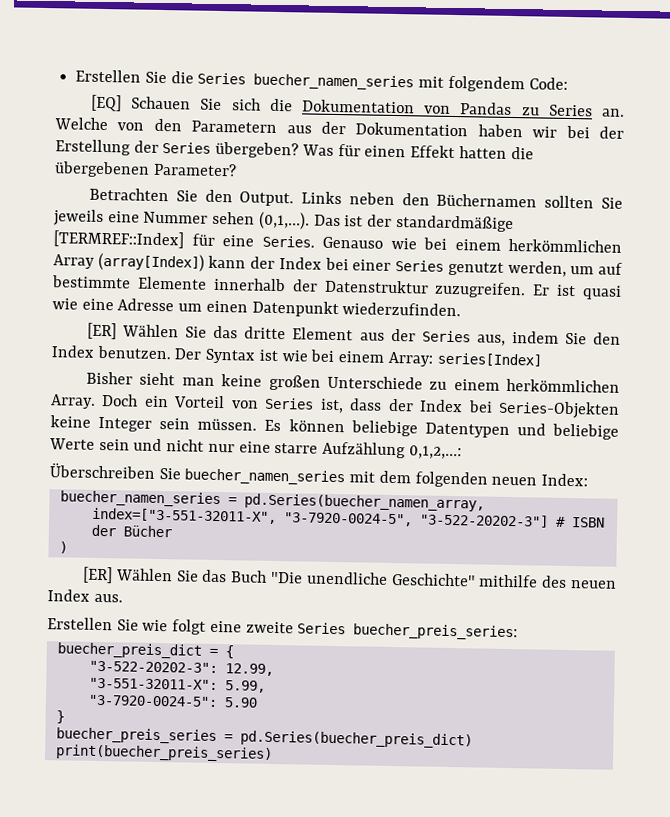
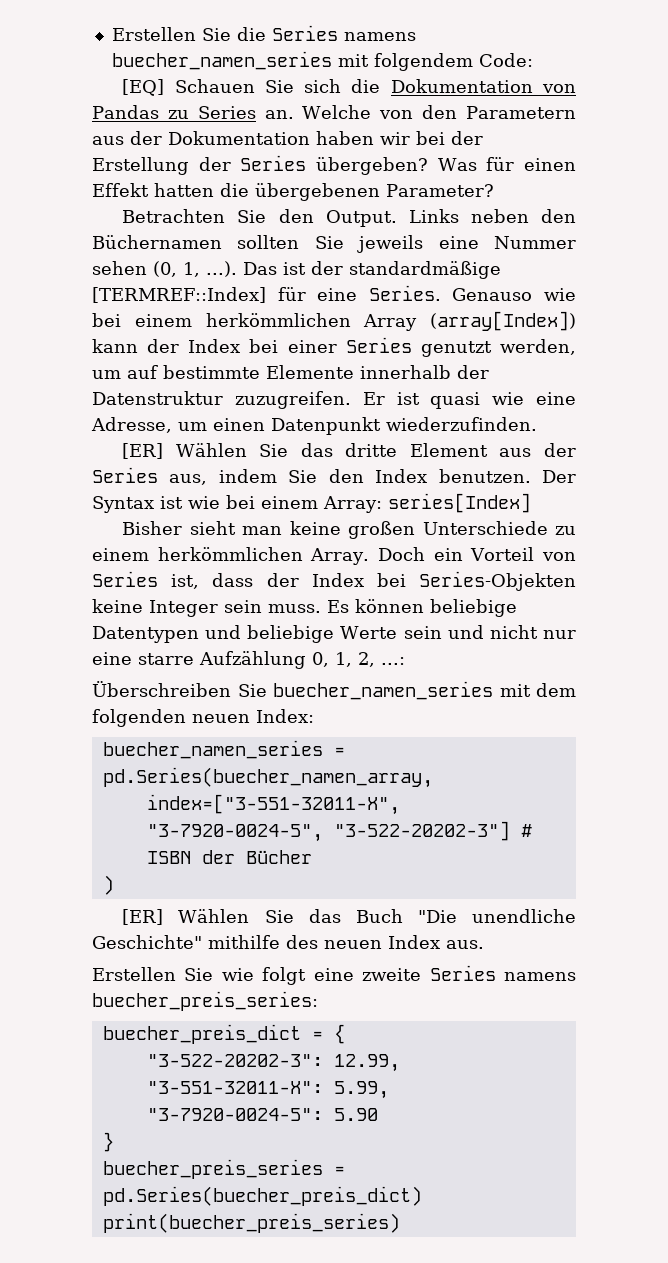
- Erstellen Sie die Series buecher_namen_series mit folgendem Code:
+ Erstellen Sie die Series namens buecher_namen_series mit folgendem Code:
- Links neben den Büchernamen sollten Sie jeweils eine Nummer sehen (0,1,...). Das ist der standardmäßige [TERMREF::Index] für eine Series.
+ Links neben den Büchernamen sollten Sie jeweils eine Nummer sehen (0, 1, ...). Das ist der standardmäßige [TERMREF::Index] für eine Series.
- Er ist quasi wie eine Adresse um einen Datenpunkt wiederzufinden.
+ Er ist quasi wie eine Adresse, um einen Datenpunkt wiederzufinden.
- Doch ein Vorteil von Series ist, dass der Index bei Series-Objekten keine Integer sein müssen.
+ Doch ein Vorteil von Series ist, dass der Index bei Series-Objekten keine Integer sein muss.
- Es können beliebige Datentypen und beliebige Werte sein und nicht nur eine starre Aufzählung 0,1,2,...:
+ Es können beliebige Datentypen und beliebige Werte sein und nicht nur eine starre Aufzählung 0, 1, 2, ...:
- Erstellen Sie wie folgt eine zweite Series buecher_preis_series:
+ Erstellen Sie wie folgt eine zweite Series namens buecher_preis_series:

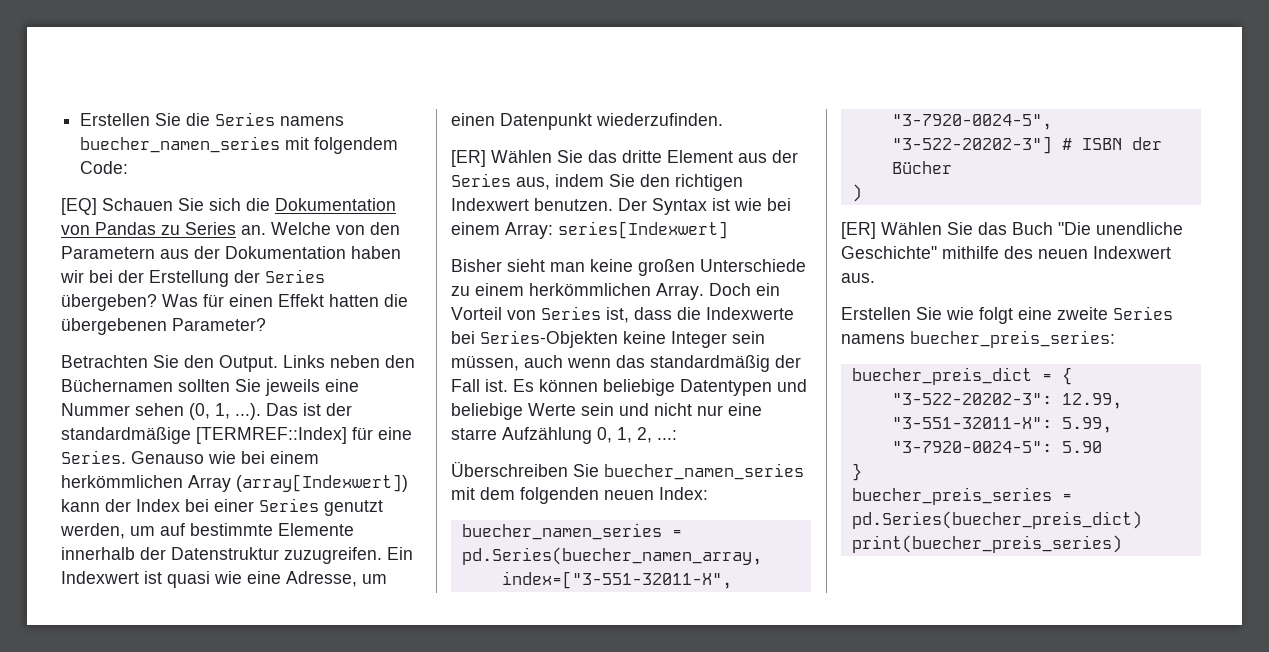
- Genauso wie bei einem herkömmlichen Array (array[Index]) kann der Index bei einer Series genutzt werden, um auf bestimmte Elemente innerhalb der Datenstruktur zuzugreifen.
+ Genauso wie bei einem herkömmlichen Array (array[Indexwert]) kann der Index bei einer Series genutzt werden, um auf bestimmte Elemente innerhalb der Datenstruktur zuzugreifen.
- Er ist quasi wie eine Adresse, um einen Datenpunkt wiederzufinden.
+ Ein Indexwert ist quasi wie eine Adresse, um einen Datenpunkt wiederzufinden.
- [ER] Wählen Sie das dritte Element aus der Series aus, indem Sie den Index benutzen.
+ [ER] Wählen Sie das dritte Element aus der Series aus, indem Sie den richtigen Indexwert benutzen.
- Der Syntax ist wie bei einem Array: series[Index]
+ Der Syntax ist wie bei einem Array: series[Indexwert]
- Doch ein Vorteil von Series ist, dass der Index bei Series-Objekten keine Integer sein muss.
+ Doch ein Vorteil von Series ist, dass die Indexwerte bei Series-Objekten keine Integer sein müssen, auch wenn das standardmäßig der Fall ist.
- [ER] Wählen Sie das Buch "Die unendliche Geschichte" mithilfe des neuen Index aus.
+ [ER] Wählen Sie das Buch "Die unendliche Geschichte" mithilfe des neuen Indexwert aus.

